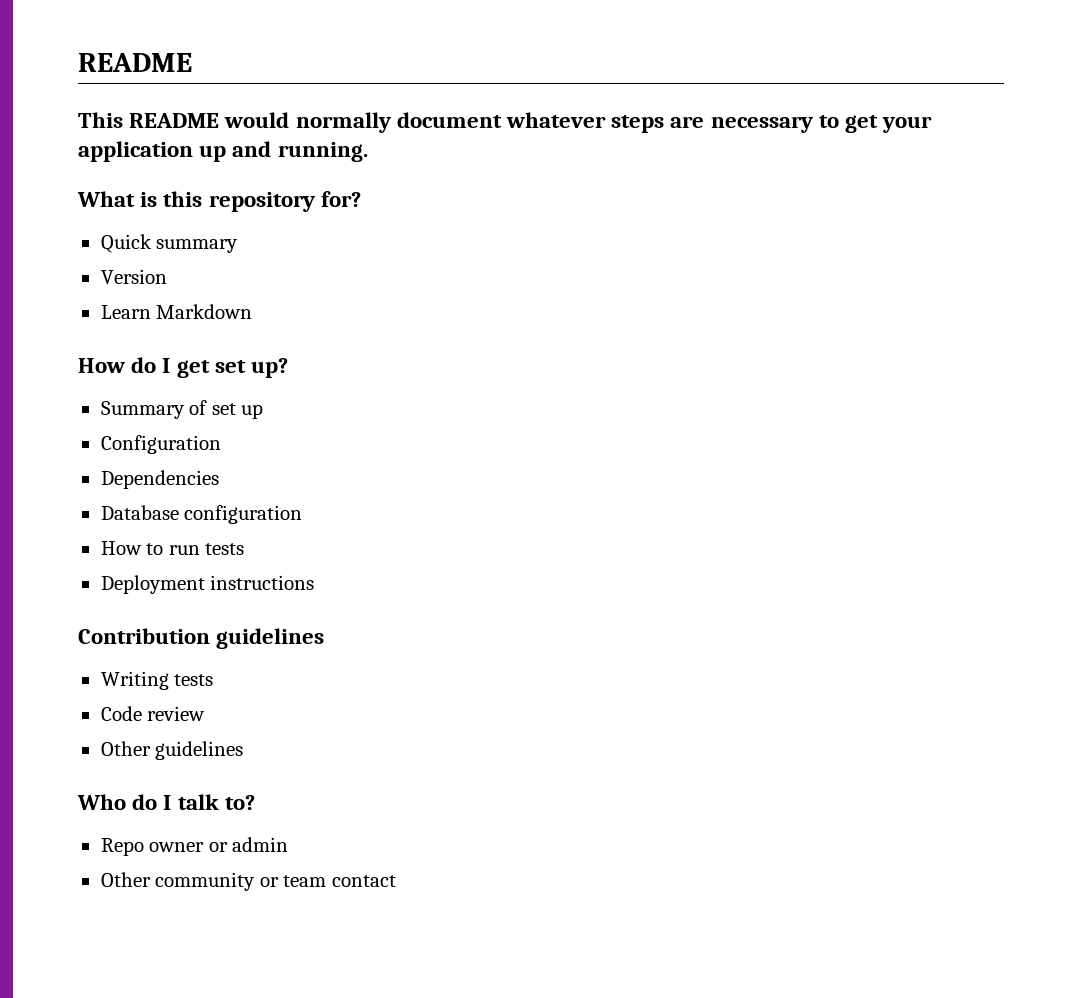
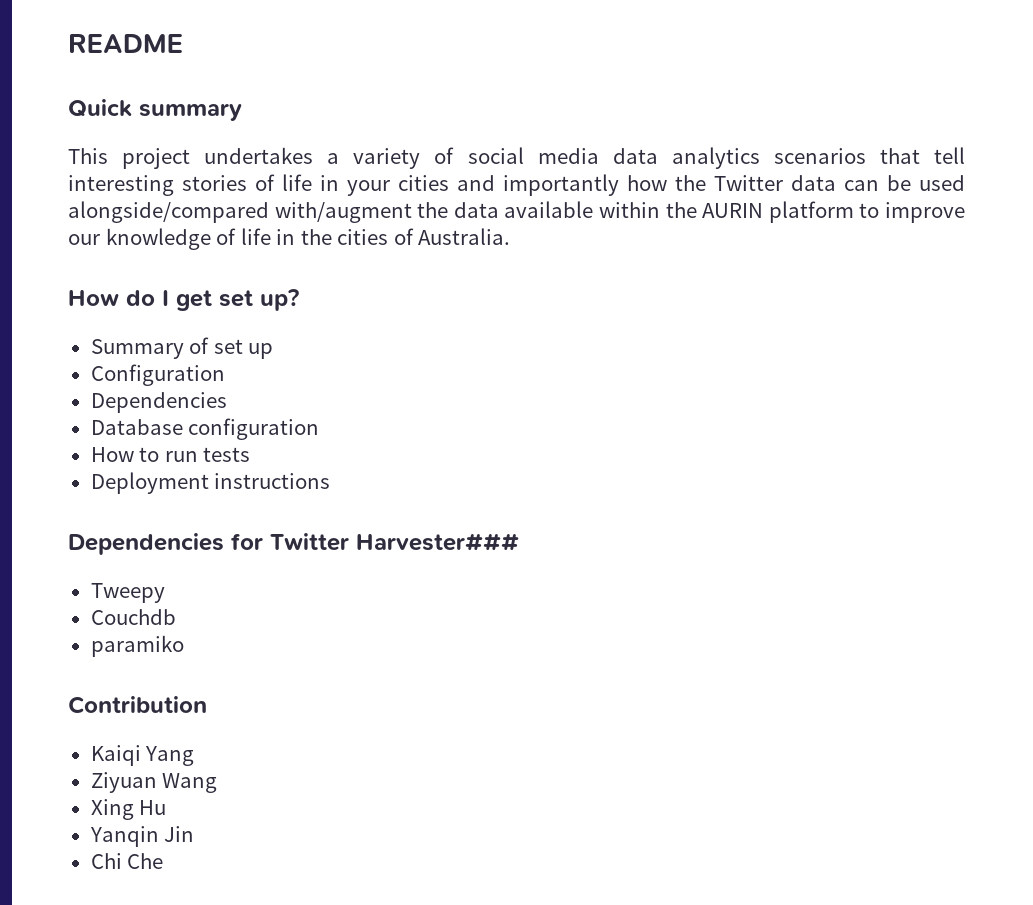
- This README would normally document whatever steps are necessary to get your application up and running.
- What is this repository for?
  Quick summary
- Version
- Learn Markdown
+ This project undertakes a variety of social media data analytics scenarios that tell interesting stories of life in your cities and importantly how the Twitter data can be used alongside/compared with/augment the data available within the AURIN platform to improve our knowledge of life in the cities of Australia.
- Contribution guidelines
- Writing tests
- Code review
- Other guidelines
- Who do I talk to?
- Repo owner or admin
- Other community or team contact
+ Dependencies for Twitter Harvester###
+ Tweepy
+ Couchdb
+ paramiko
+ Contribution
+ Kaiqi Yang
+ Ziyuan Wang
+ Xing Hu
+ Yanqin Jin
+ Chi Che

